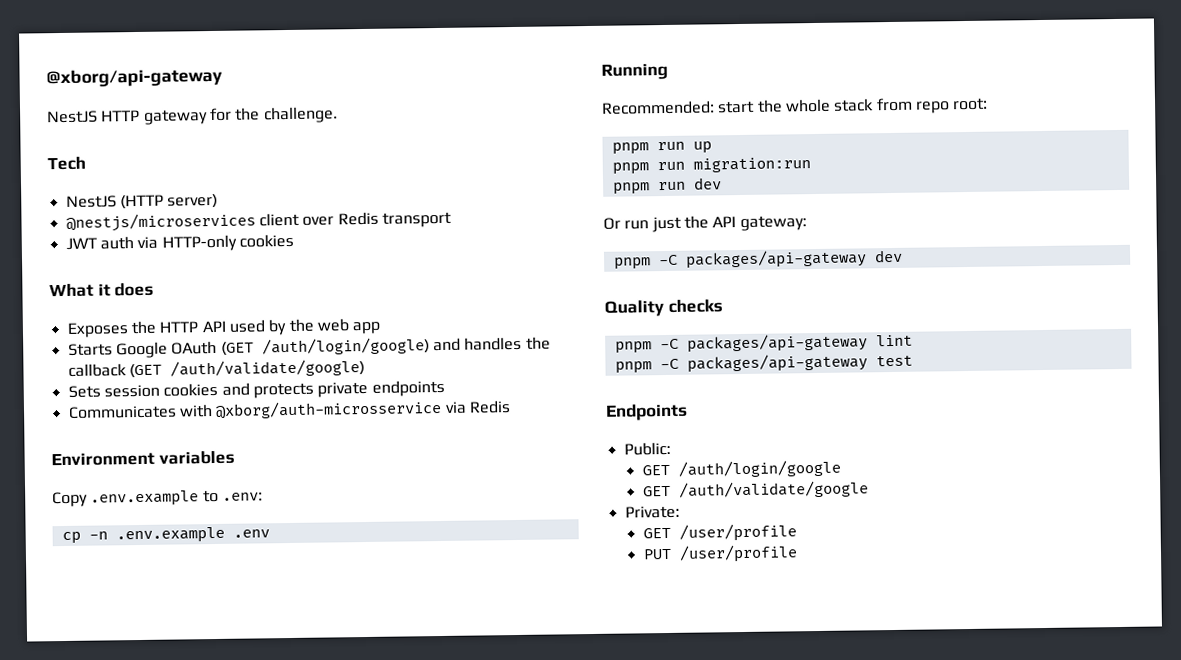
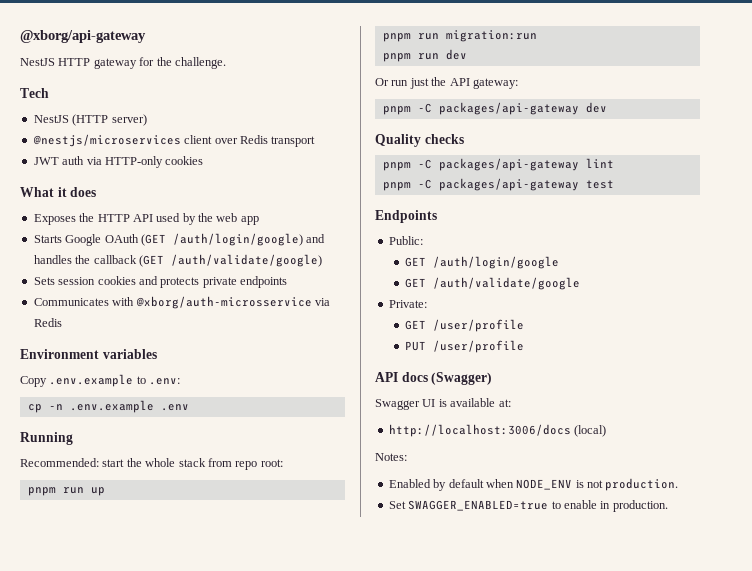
+ API docs (Swagger)
+ Swagger UI is available at:
+ http://localhost:3006/docs (local)
+ Notes:
+ Enabled by default when NODE_ENV is not production.
+ Set SWAGGER_ENABLED=true to enable in production.

